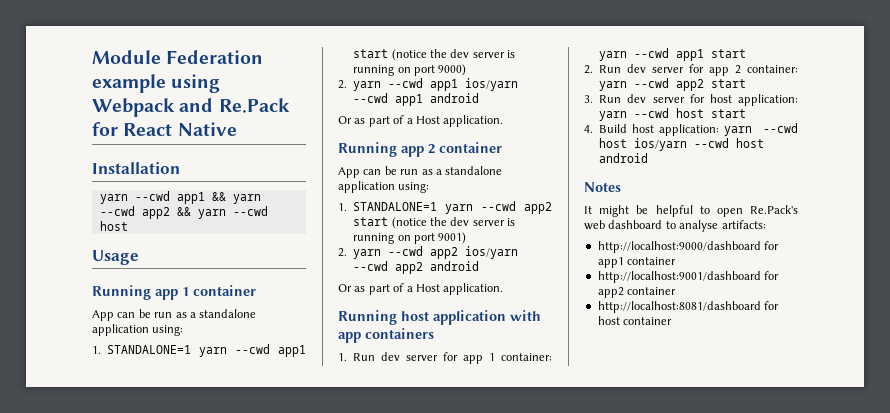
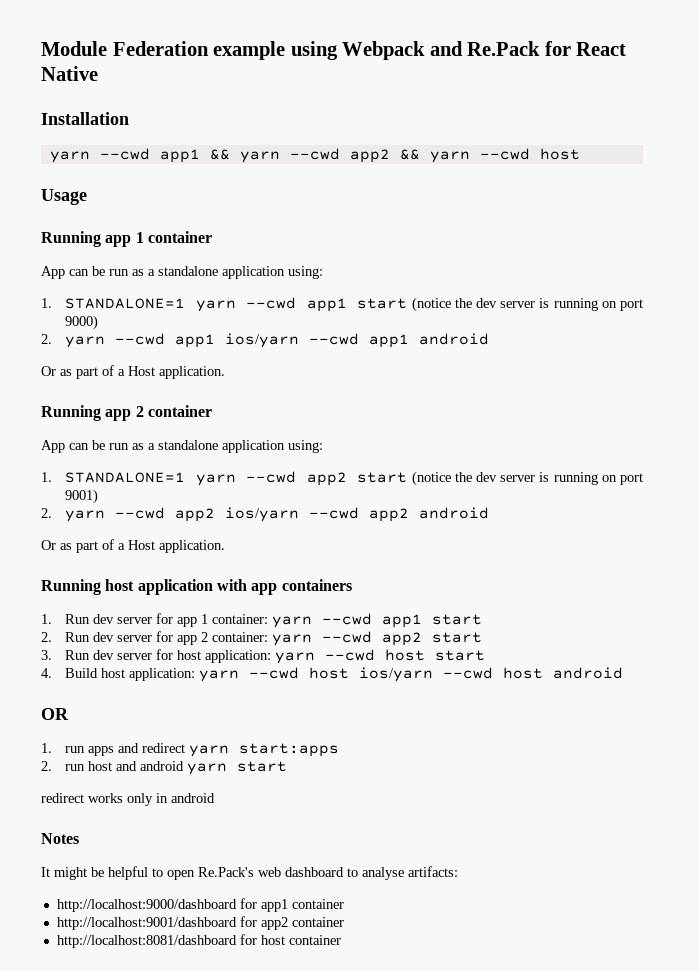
+ OR
+ 1. run apps and redirect yarn start:apps
+ 2. run host and android yarn start
+ redirect works only in android

